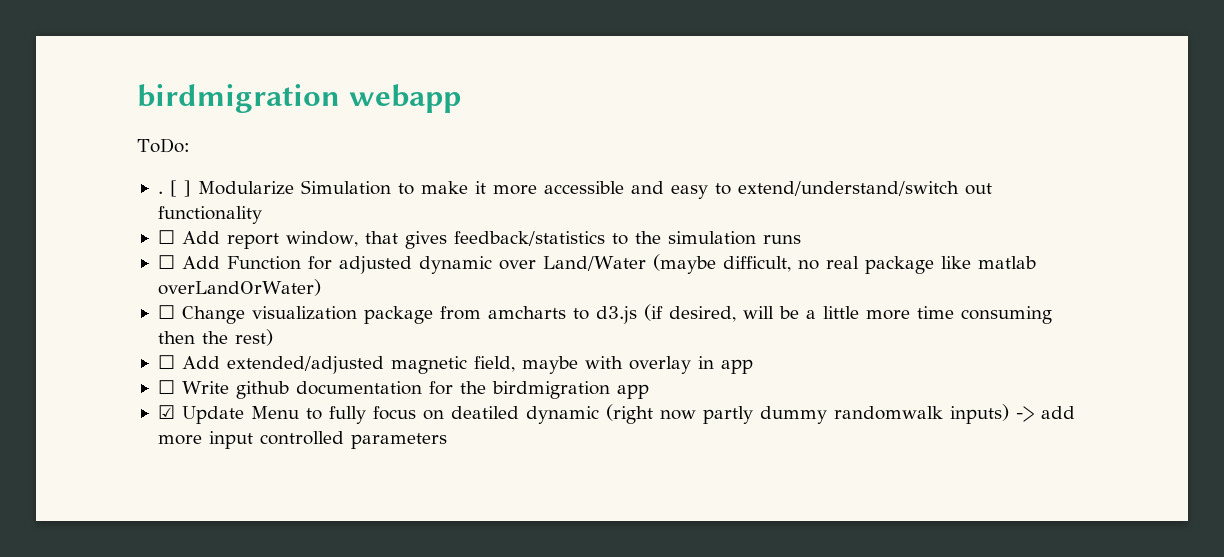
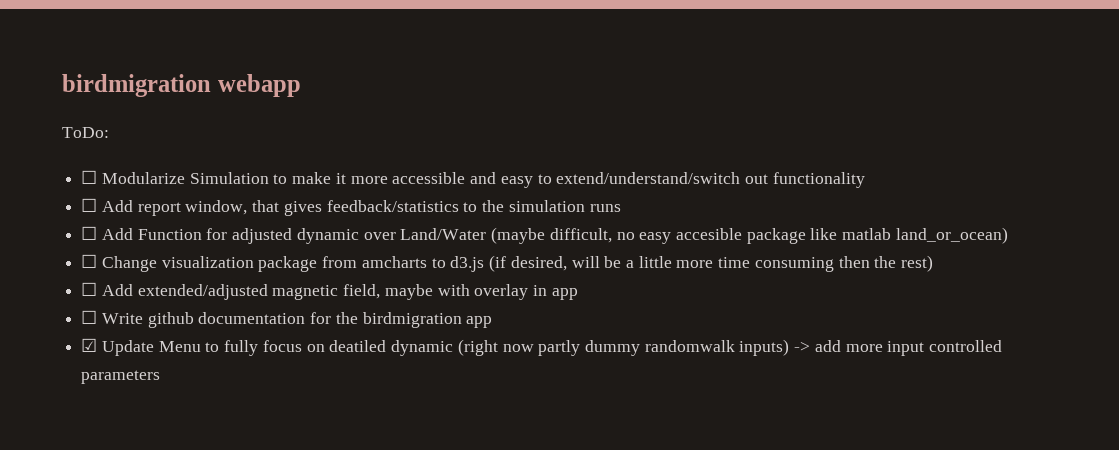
- . [ ] Modularize Simulation to make it more accessible and easy to extend/understand/switch out functionality
+ ☐ Modularize Simulation to make it more accessible and easy to extend/understand/switch out functionality
- ☐ Add Function for adjusted dynamic over Land/Water (maybe difficult, no real package like matlab overLandOrWater)
+ ☐ Add Function for adjusted dynamic over Land/Water (maybe difficult, no easy accesible package like matlab land_or_ocean)

